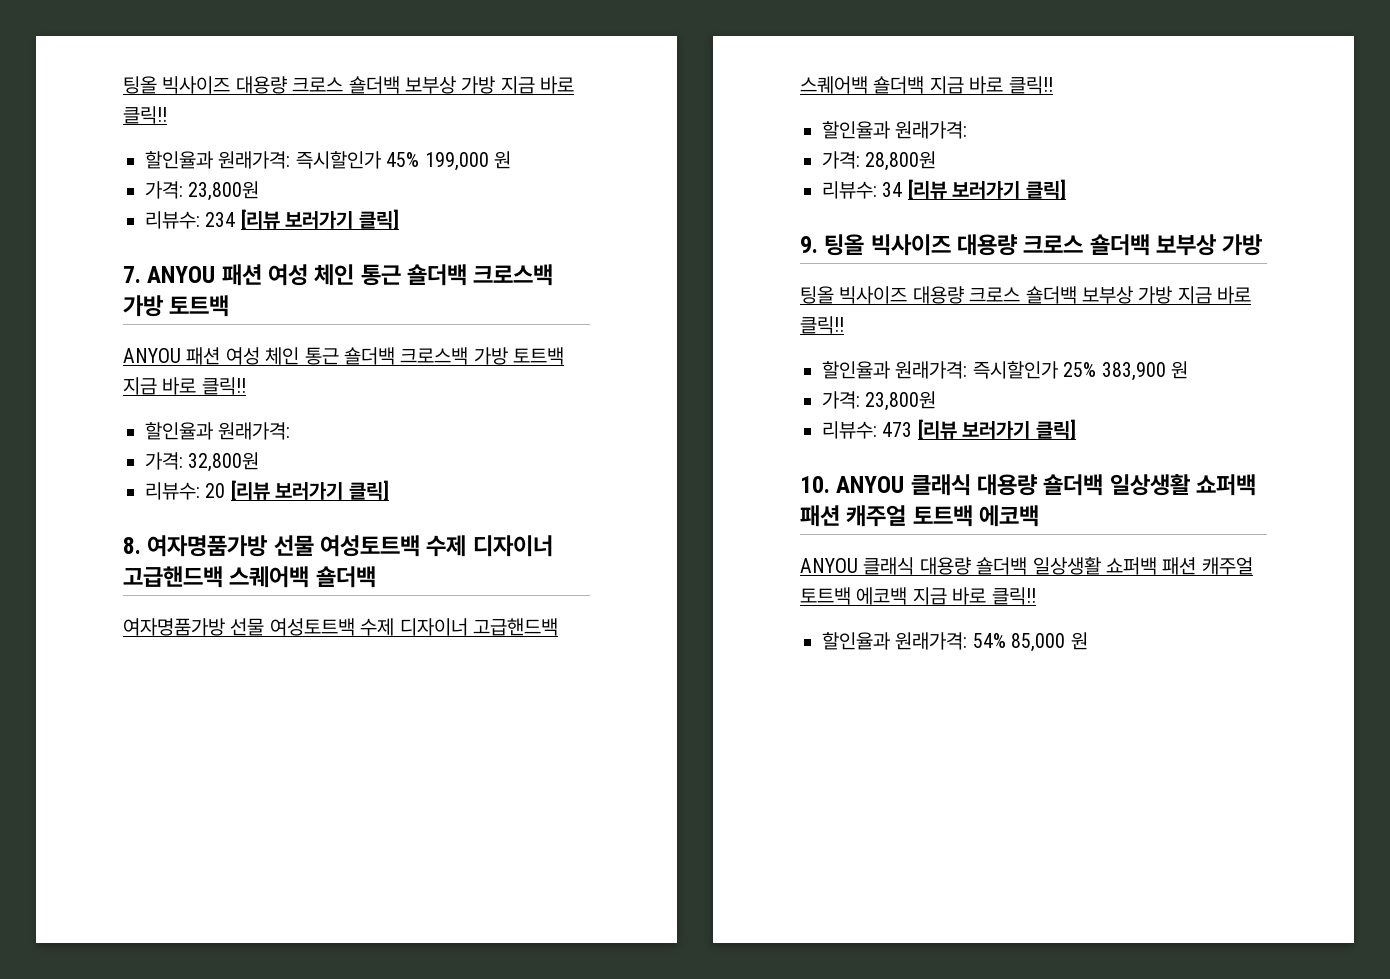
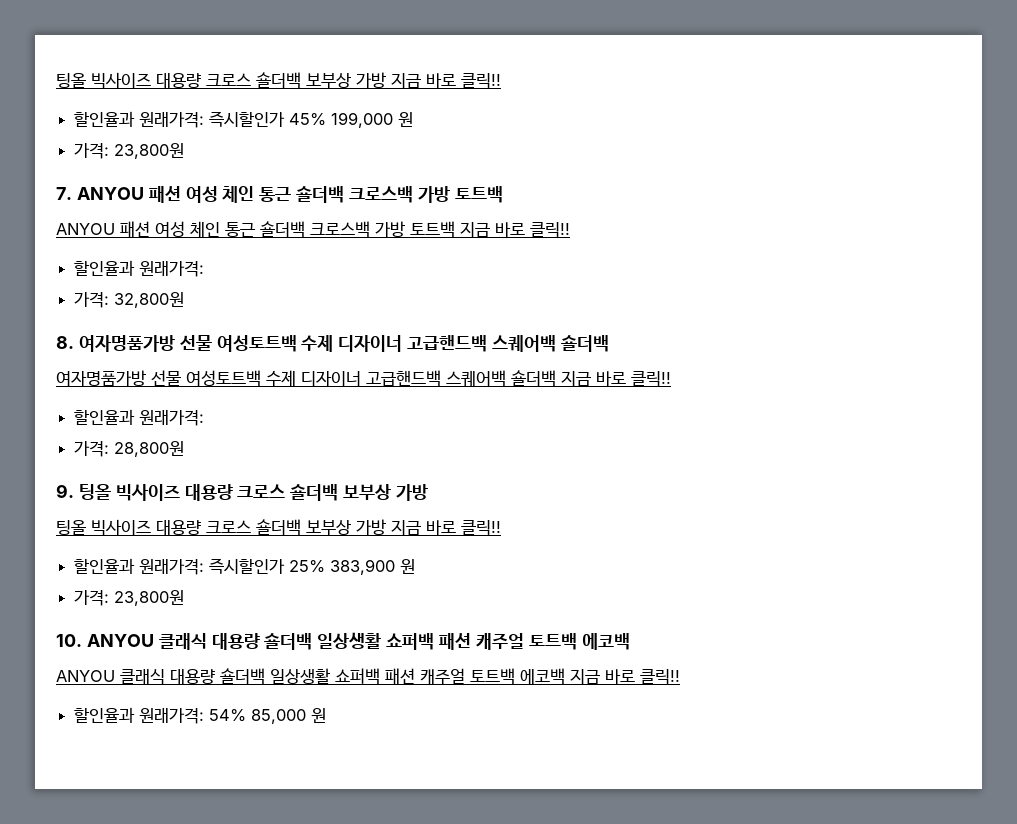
- 리뷰수: 234 [리뷰 보러가기 클릭]
- 리뷰수: 20 [리뷰 보러가기 클릭]
- 리뷰수: 34 [리뷰 보러가기 클릭]
- 리뷰수: 473 [리뷰 보러가기 클릭]

